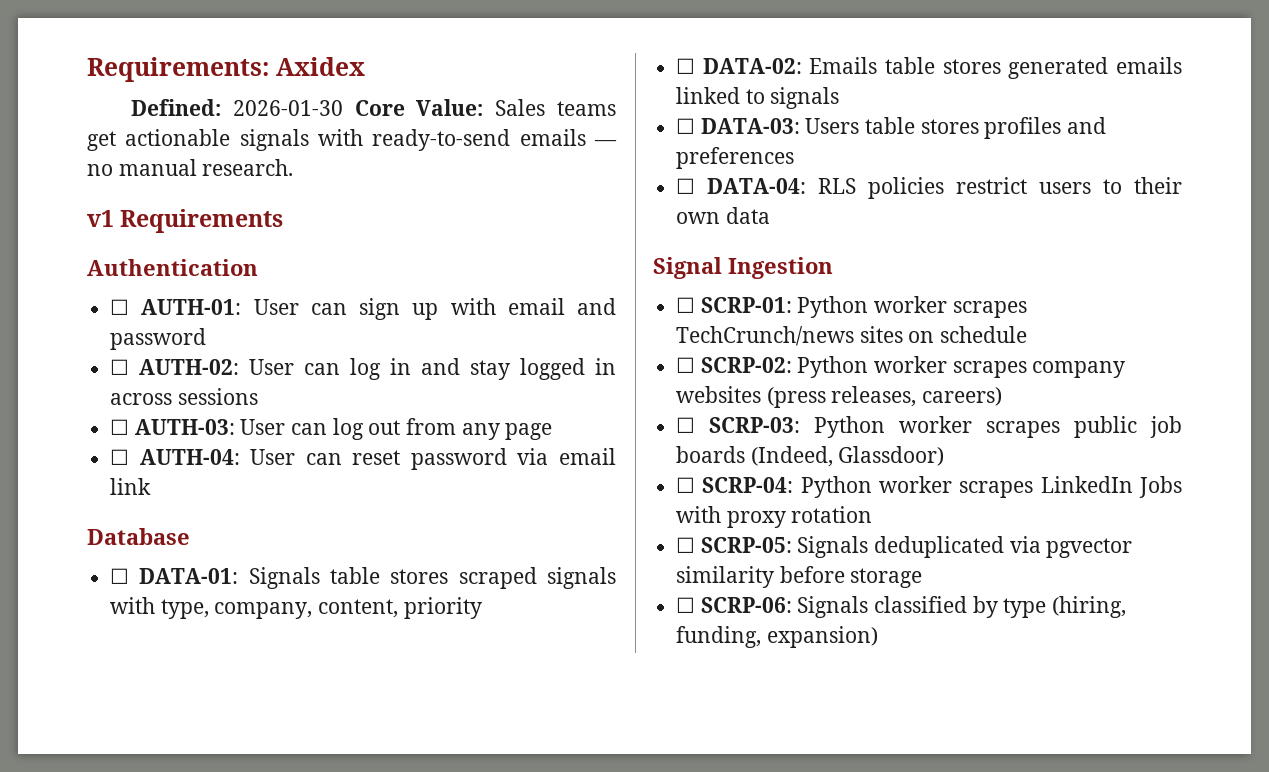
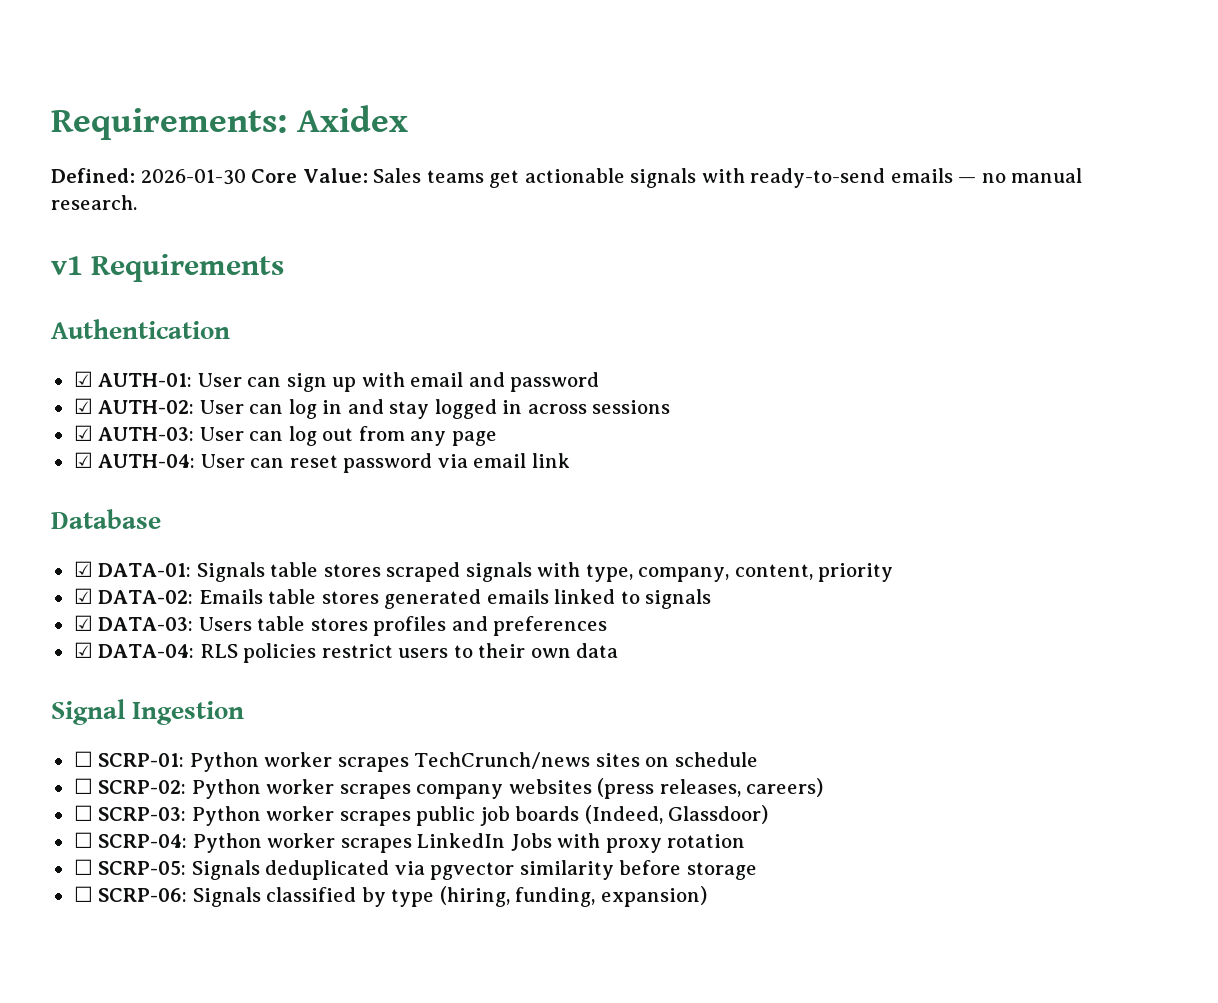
- ☐ AUTH-01: User can sign up with email and password
+ ☑ AUTH-01: User can sign up with email and password
- ☐ AUTH-02: User can log in and stay logged in across sessions
+ ☑ AUTH-02: User can log in and stay logged in across sessions
- ☐ AUTH-03: User can log out from any page
+ ☑ AUTH-03: User can log out from any page
- ☐ AUTH-04: User can reset password via email link
+ ☑ AUTH-04: User can reset password via email link
- ☐ DATA-01: Signals table stores scraped signals with type, company, content, priority
+ ☑ DATA-01: Signals table stores scraped signals with type, company, content, priority
- ☐ DATA-02: Emails table stores generated emails linked to signals
+ ☑ DATA-02: Emails table stores generated emails linked to signals
- ☐ DATA-03: Users table stores profiles and preferences
+ ☑ DATA-03: Users table stores profiles and preferences
- ☐ DATA-04: RLS policies restrict users to their own data
+ ☑ DATA-04: RLS policies restrict users to their own data

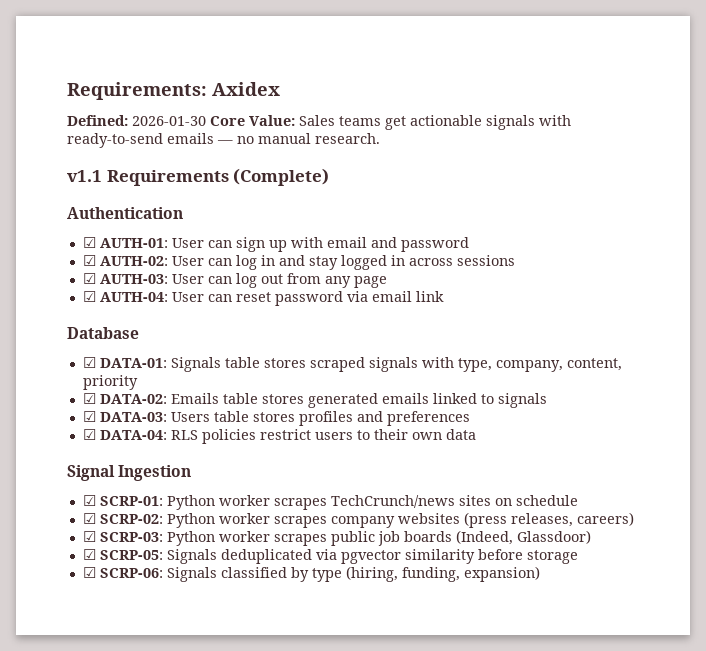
- v1 Requirements
+ v1.1 Requirements (Complete)
- ☐ SCRP-01: Python worker scrapes TechCrunch/news sites on schedule
+ ☑ SCRP-01: Python worker scrapes TechCrunch/news sites on schedule
- ☐ SCRP-02: Python worker scrapes company websites (press releases, careers)
+ ☑ SCRP-02: Python worker scrapes company websites (press releases, careers)
- ☐ SCRP-03: Python worker scrapes public job boards (Indeed, Glassdoor)
+ ☑ SCRP-03: Python worker scrapes public job boards (Indeed, Glassdoor)
- ☐ SCRP-04: Python worker scrapes LinkedIn Jobs with proxy rotation
- ☐ SCRP-05: Signals deduplicated via pgvector similarity before storage
+ ☑ SCRP-05: Signals deduplicated via pgvector similarity before storage
- ☐ SCRP-06: Signals classified by type (hiring, funding, expansion)
+ ☑ SCRP-06: Signals classified by type (hiring, funding, expansion)

